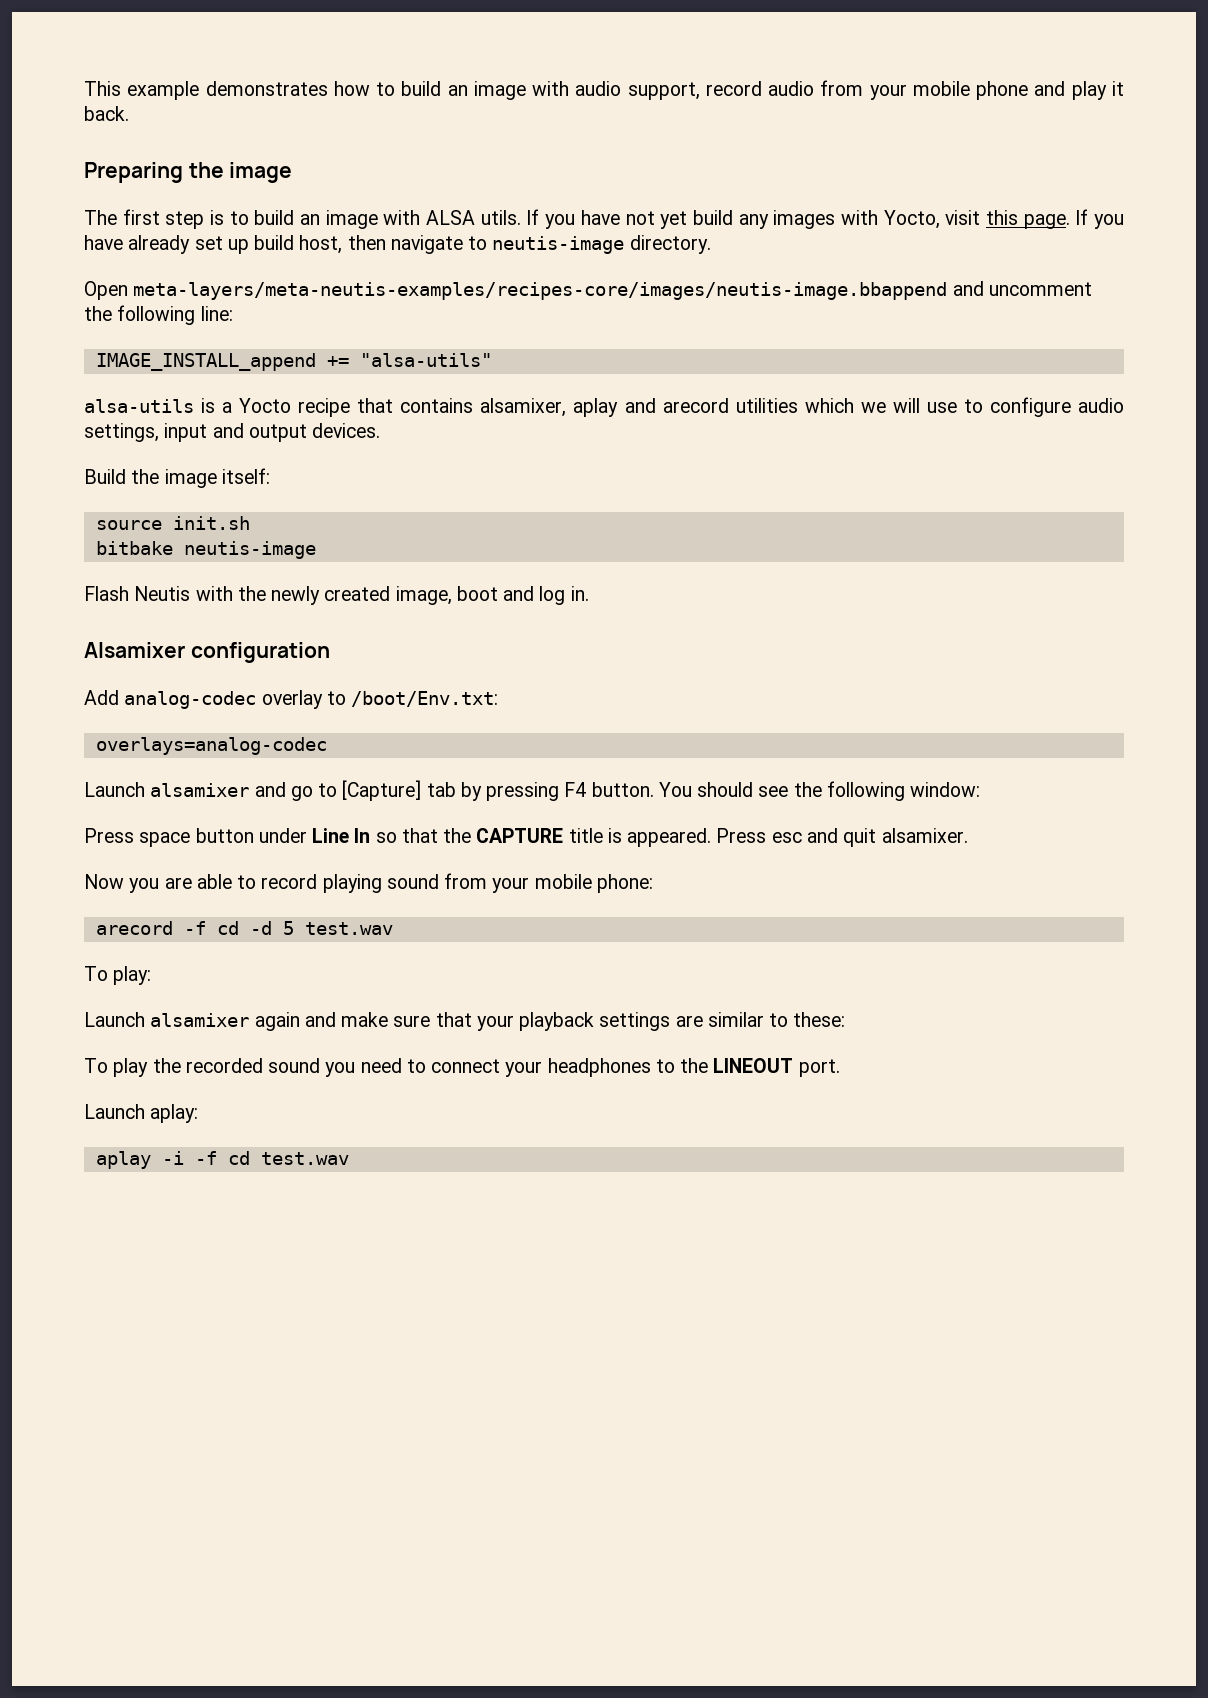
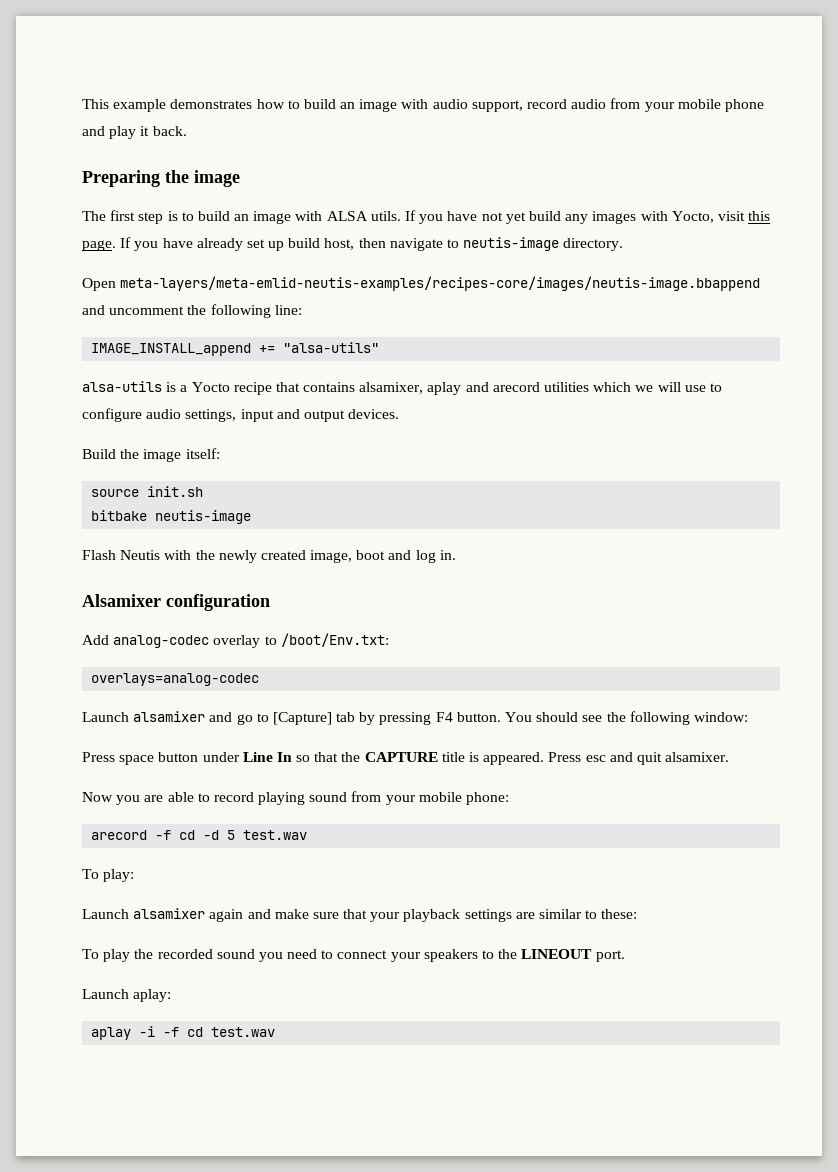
- Open meta-layers/meta-neutis-examples/recipes-core/images/neutis-image.bbappend and uncomment the following line:
+ Open meta-layers/meta-emlid-neutis-examples/recipes-core/images/neutis-image.bbappend and uncomment the following line:
- To play the recorded sound you need to connect your headphones to the LINEOUT port.
+ To play the recorded sound you need to connect your speakers to the LINEOUT port.

